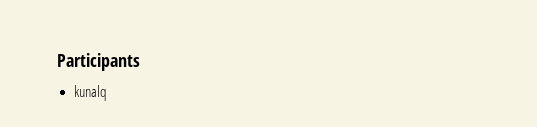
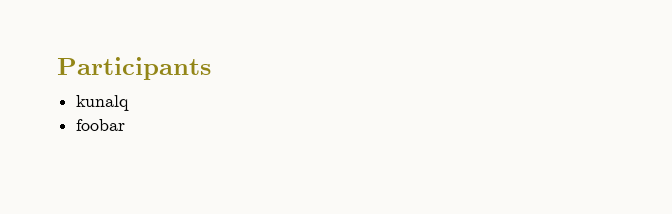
+ foobar

